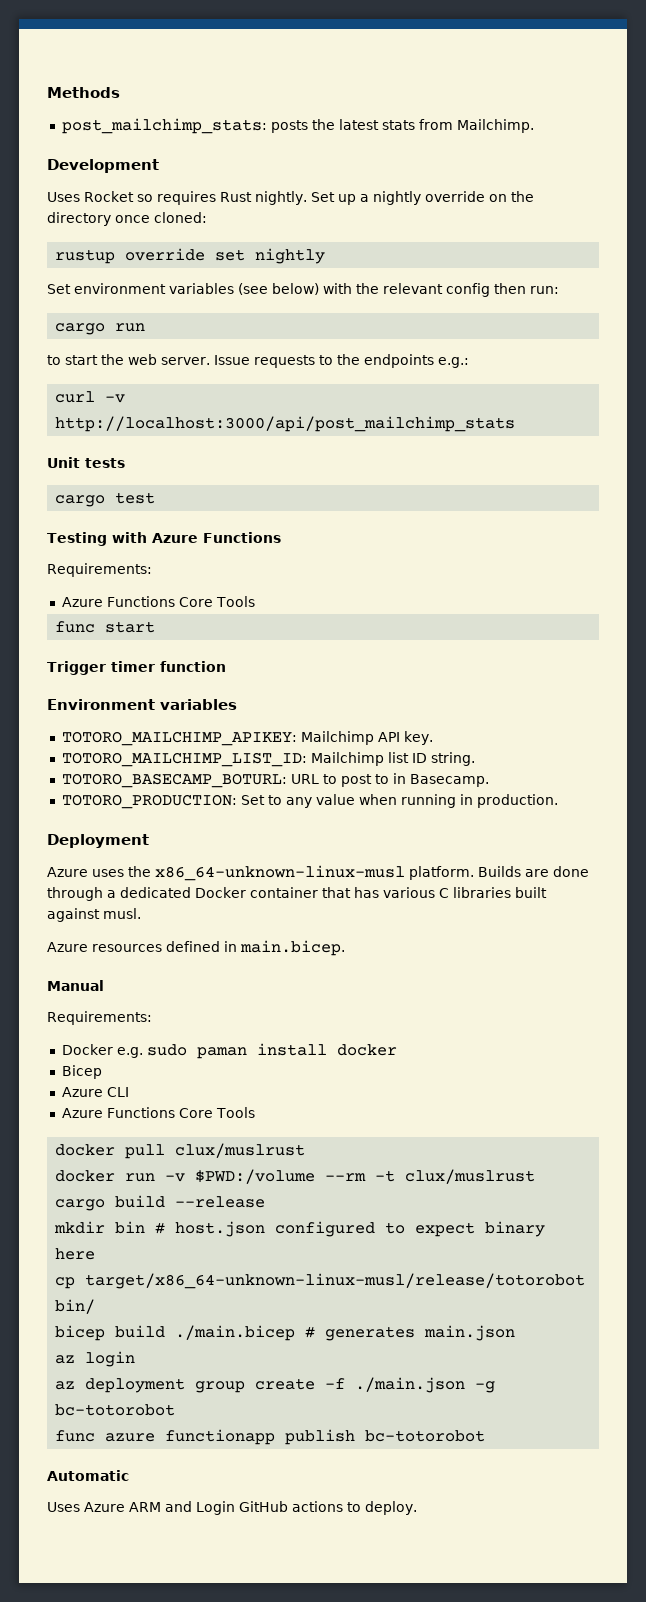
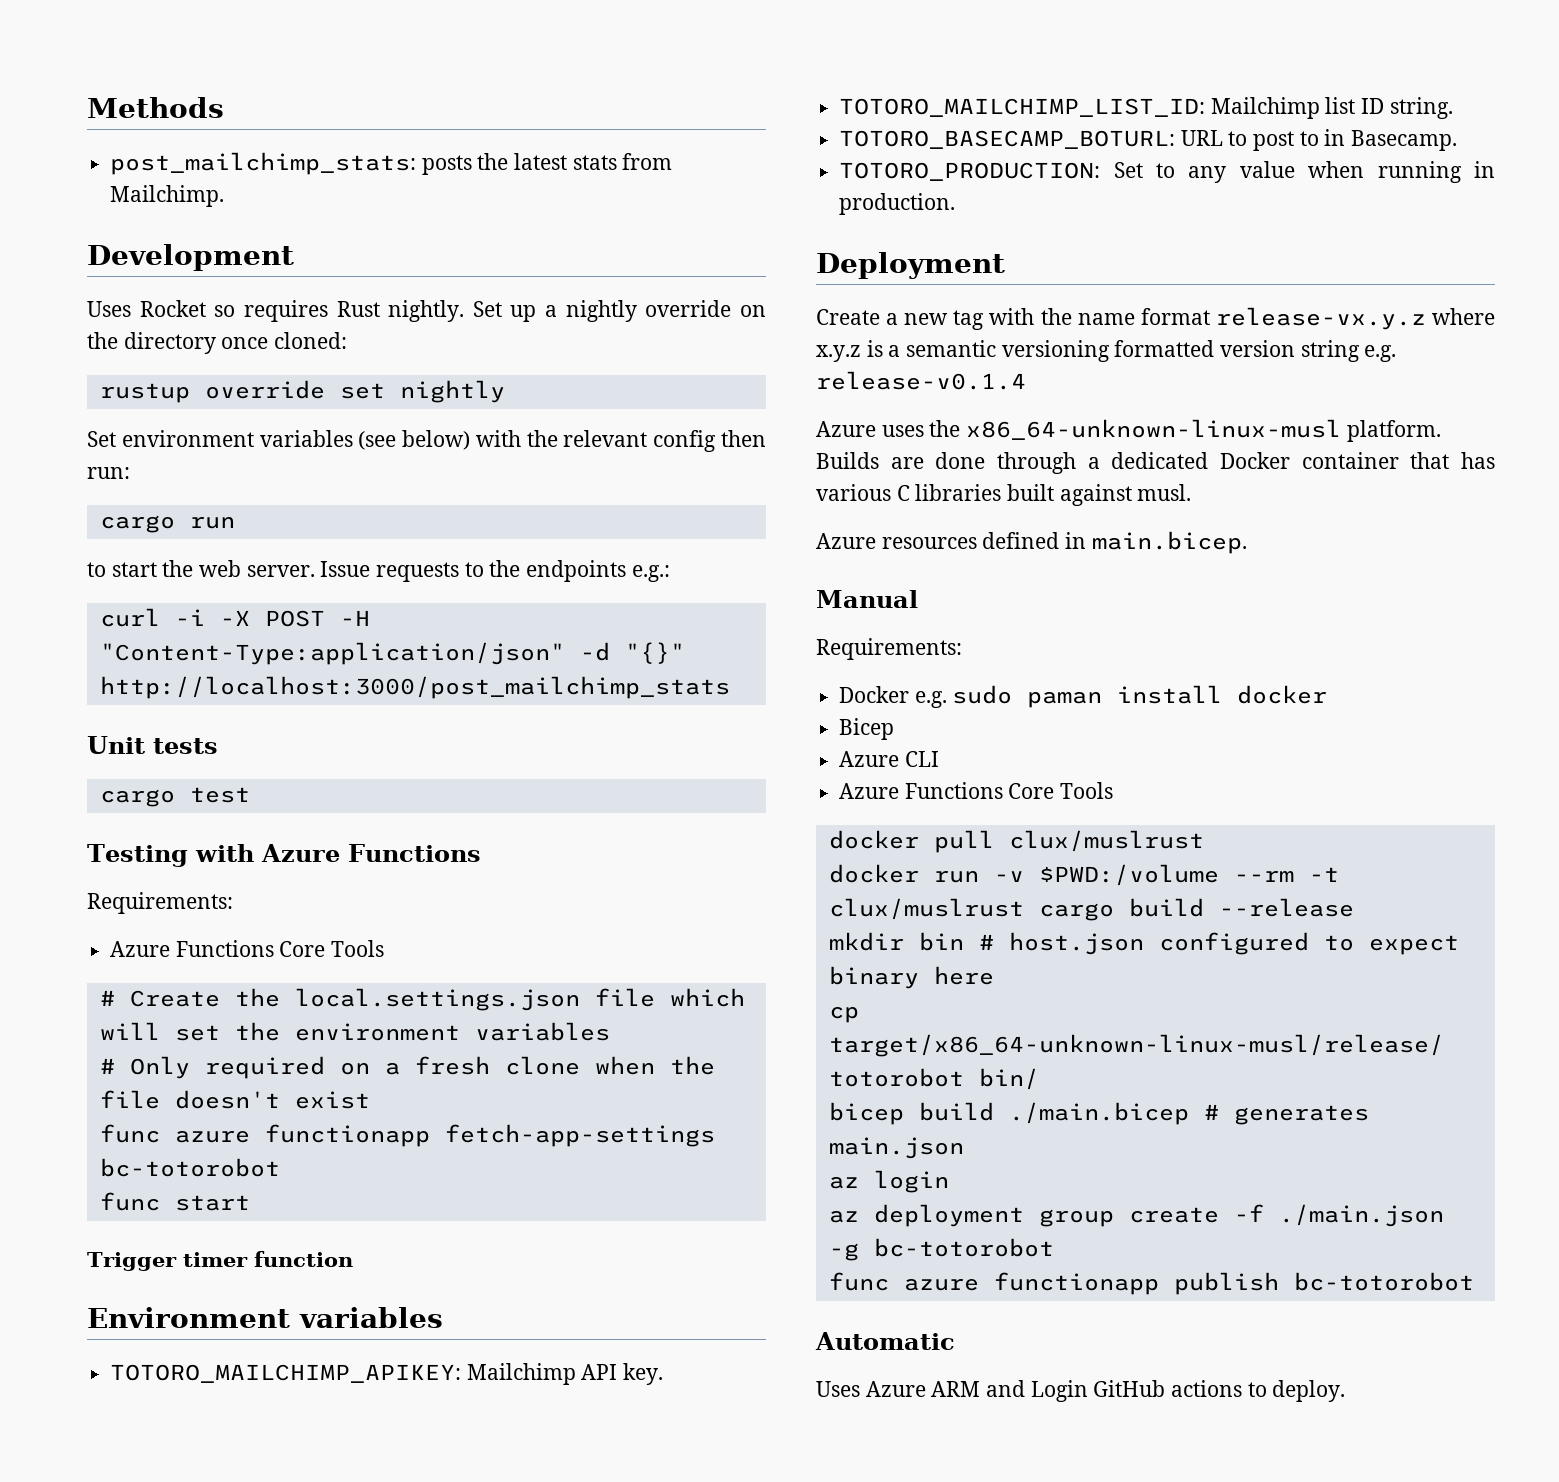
- curl -v http://localhost:3000/api/post_mailchimp_stats
+ curl -i -X POST -H "Content-Type:application/json" -d "{}" http://localhost:3000/post_mailchimp_stats
+ # Create the local.settings.json file which will set the environment variables
+ # Only required on a fresh clone when the file doesn't exist
+ func azure functionapp fetch-app-settings bc-totorobot
+ Create a new tag with the name format release-vx.y.z where x.y.z is a semantic versioning formatted version string e.g. release-v0.1.4

